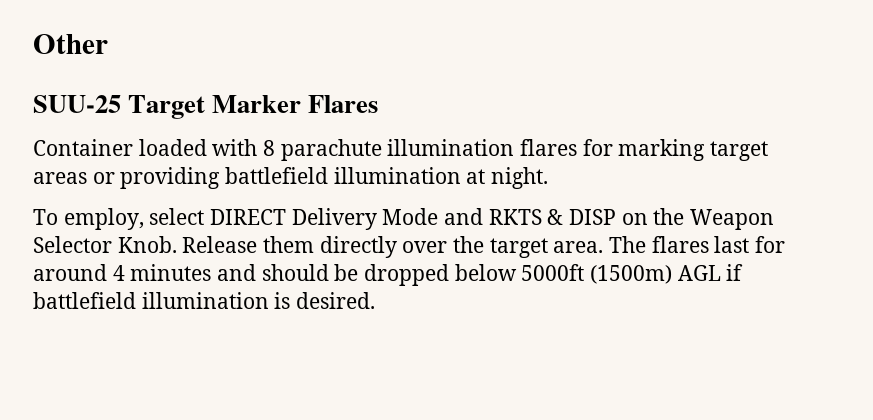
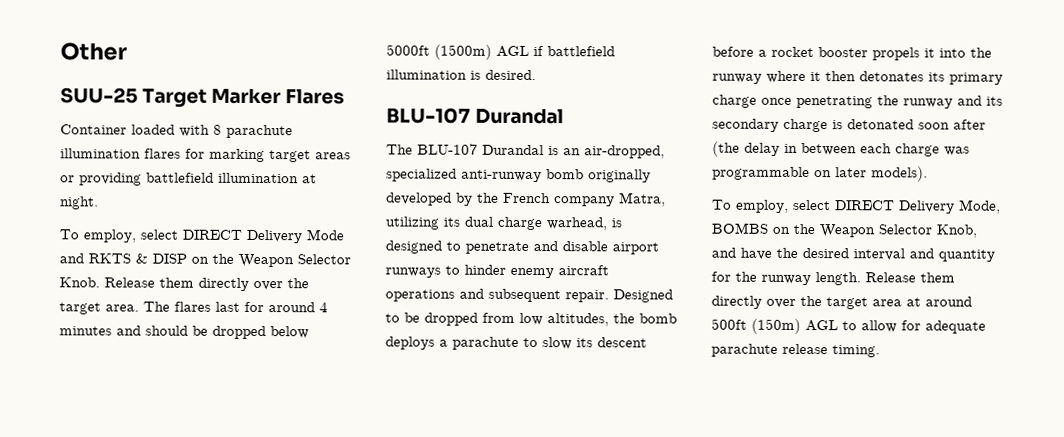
  The flares last for around 4 minutes and should be dropped below 5000ft (1500m) AGL if battlefield illumination is desired.
+ BLU-107 Durandal
+ The BLU-107 Durandal is an air-dropped, specialized anti-runway bomb originally developed by the French company Matra, utilizing its dual charge warhead, is designed to penetrate and disable airport runways to hinder enemy aircraft operations and subsequent repair. Designed to be dropped from low altitudes, the bomb deploys a parachute to slow its descent before a rocket booster propels it into the runway where it then detonates its primary charge once penetrating the runway and its secondary charge is detonated soon after (the delay in between each charge was programmable on later models).
+ To employ, select DIRECT Delivery Mode, BOMBS on the Weapon Selector Knob, and have the desired interval and quantity for the runway length. Release them directly over the target area at around 500ft (150m) AGL to allow for adequate parachute release timing.

